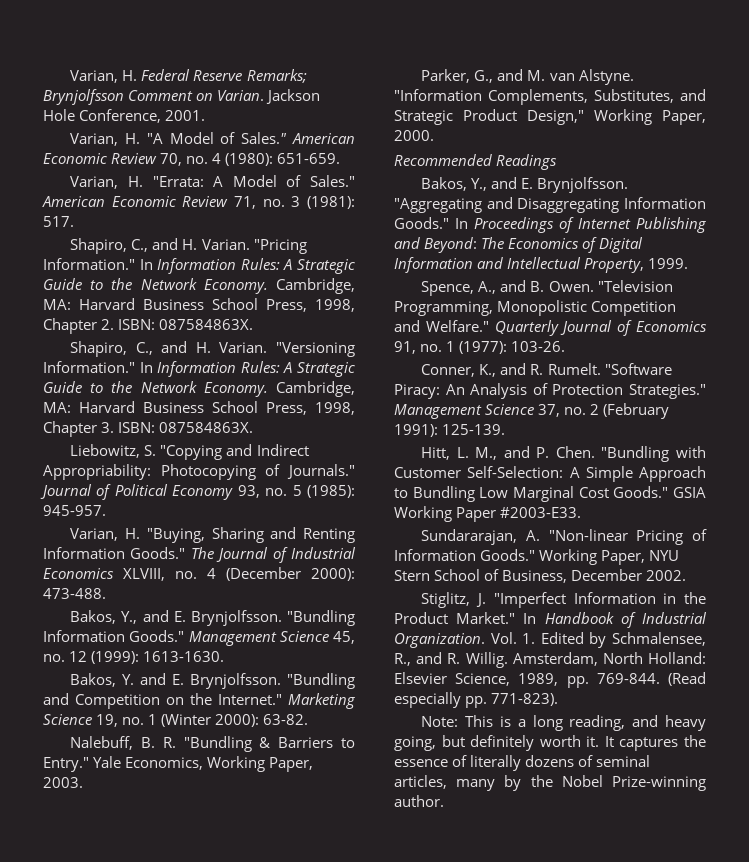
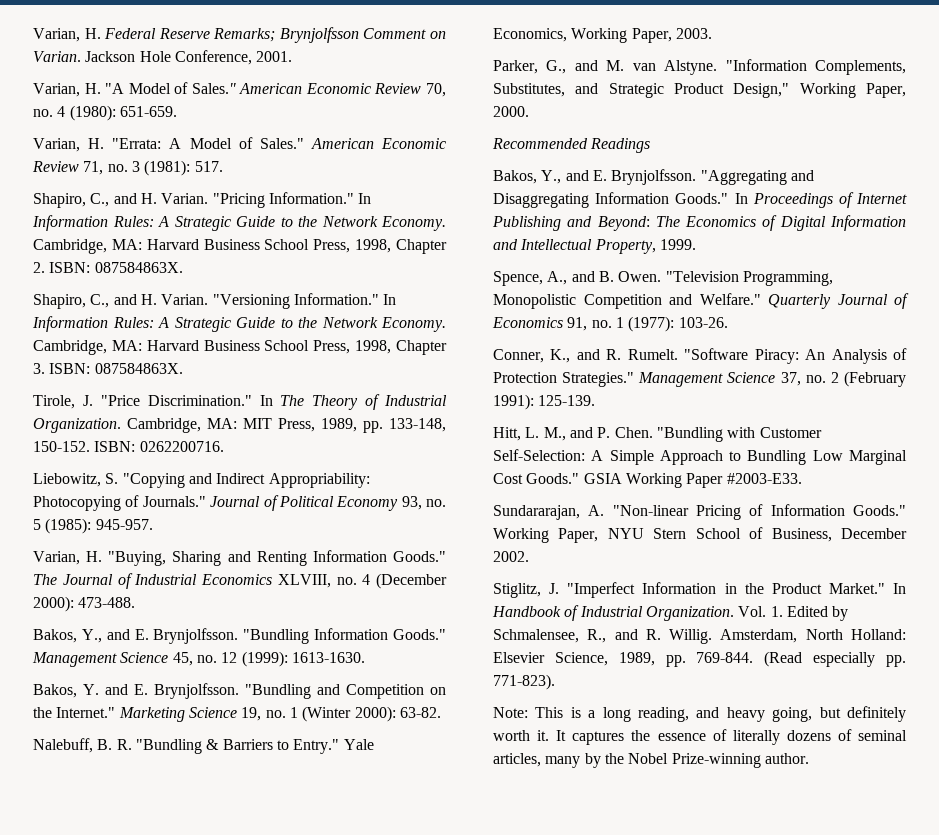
+ Tirole, J. "Price Discrimination." In The Theory of Industrial Organization. Cambridge, MA: MIT Press, 1989, pp. 133-148, 150-152. ISBN: 0262200716.

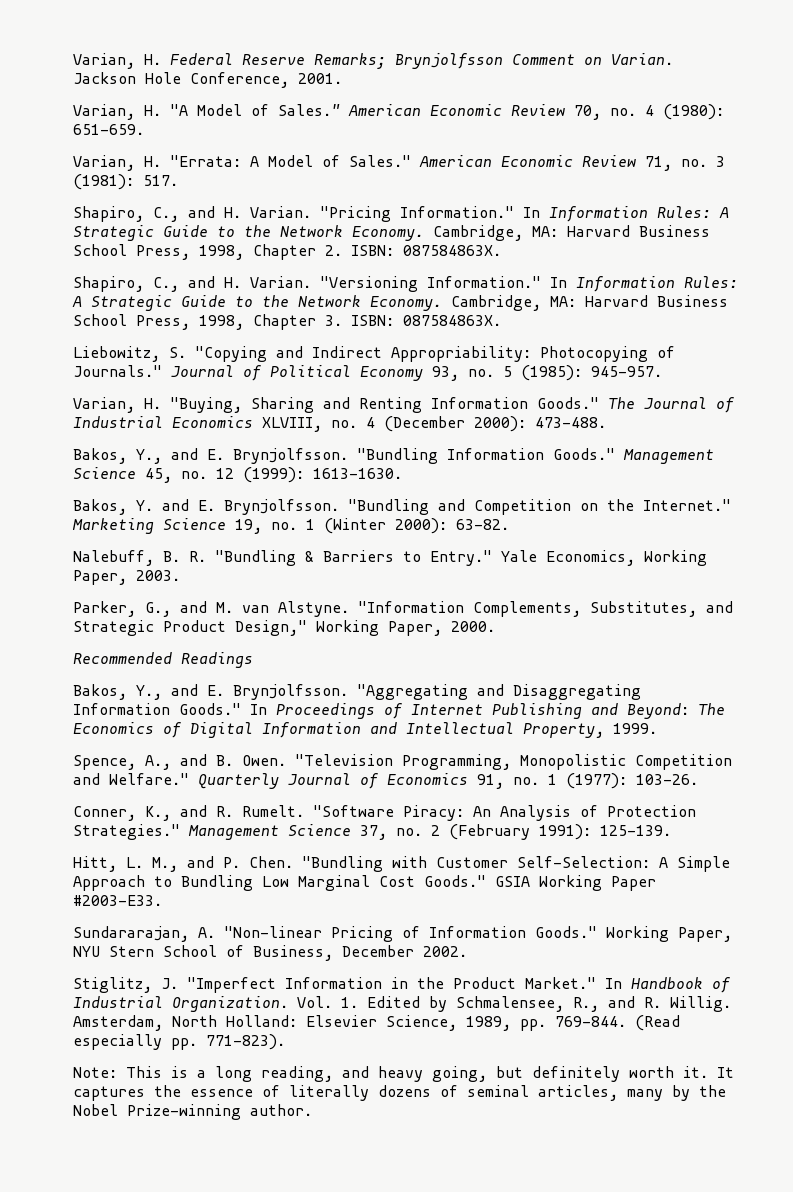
- Tirole, J. "Price Discrimination." In The Theory of Industrial Organization. Cambridge, MA: MIT Press, 1989, pp. 133-148, 150-152. ISBN: 0262200716.

